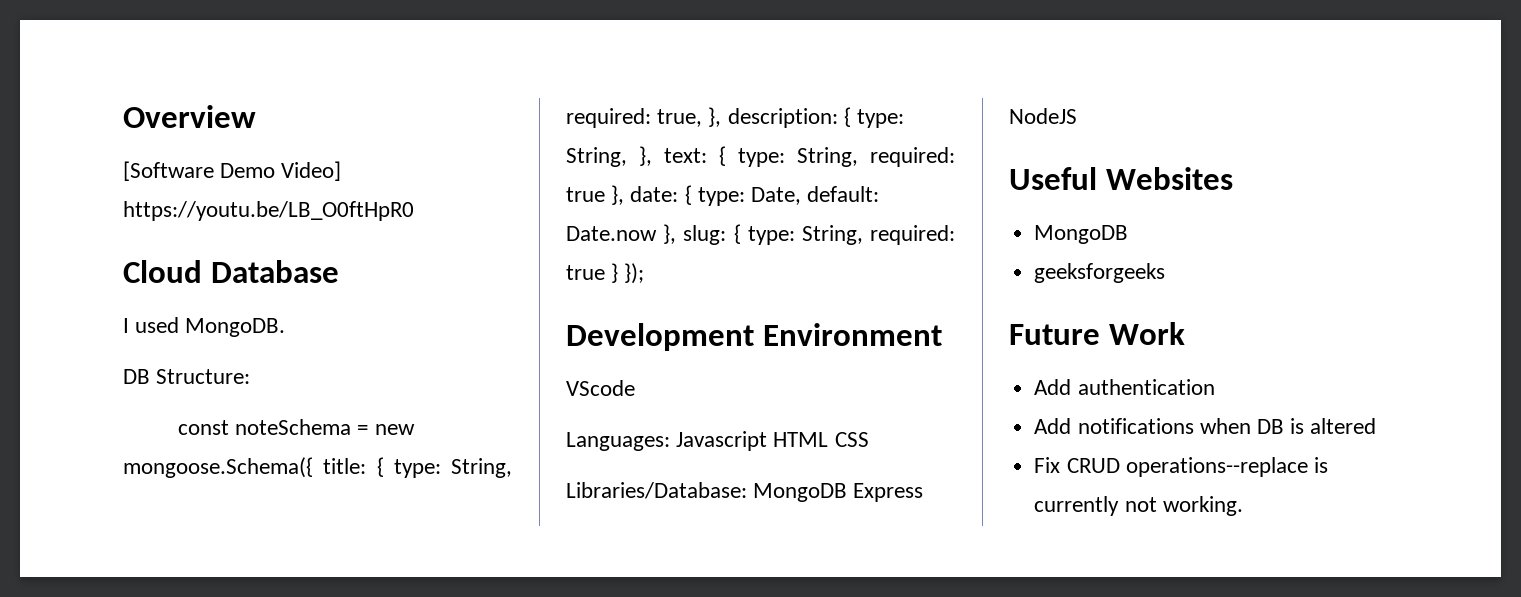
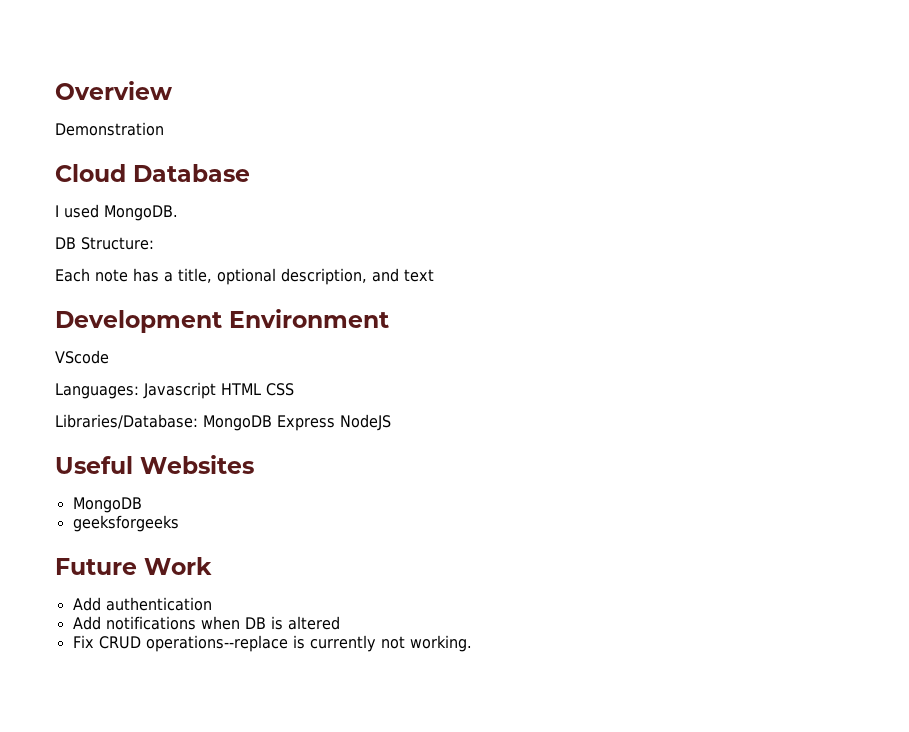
- [Software Demo Video] https://youtu.be/LB_O0ftHpR0
+ Demonstration
- const noteSchema = new mongoose.Schema({ title: { type: String, required: true, }, description: { type: String, }, text: { type: String, required: true }, date: { type: Date, default: Date.now }, slug: { type: String, required: true } });
+ Each note has a title, optional description, and text

